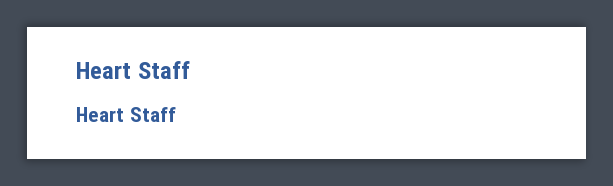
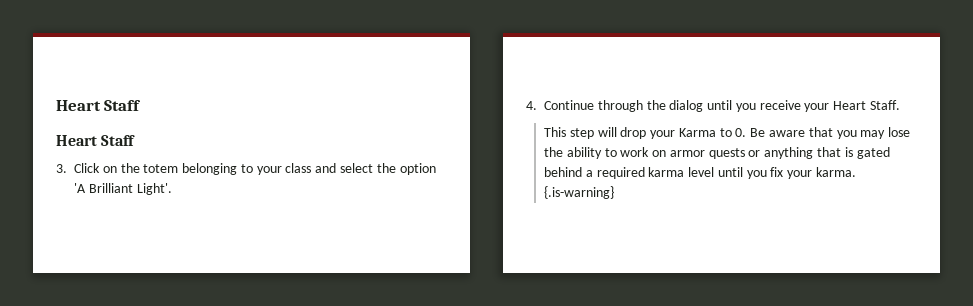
+ 3. Click on the totem belonging to your class and select the option 'A Brilliant Light'.
+ 4. Continue through the dialog until you receive your Heart Staff.
+ This step will drop your Karma to 0. Be aware that you may lose the ability to work on armor quests or anything that is gated behind a required karma level until you fix your karma. {.is-warning}

